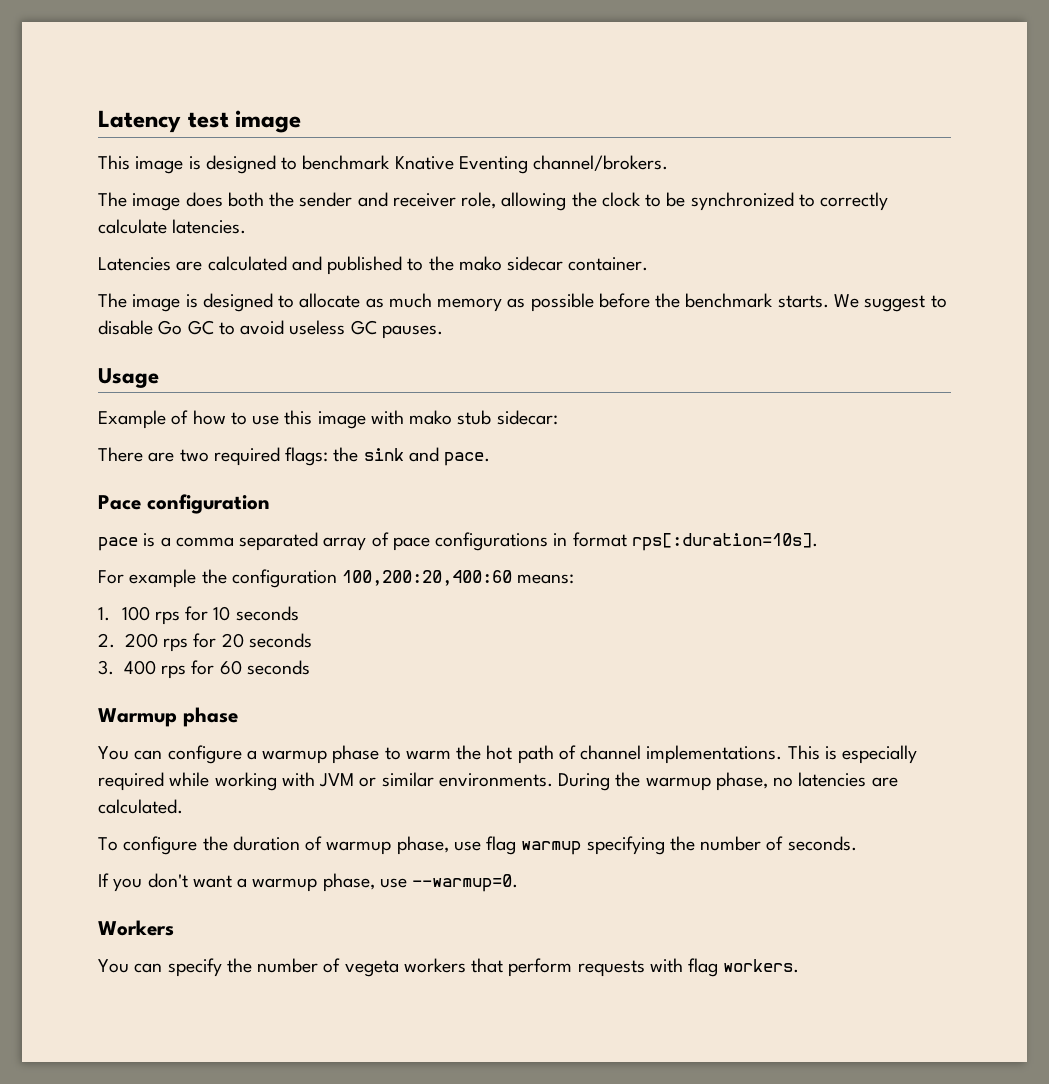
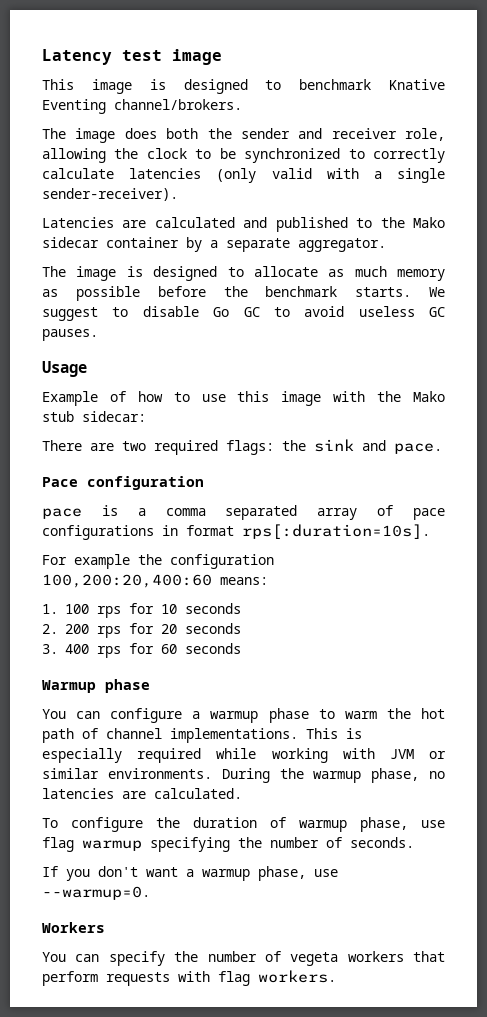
- The image does both the sender and receiver role, allowing the clock to be synchronized to correctly calculate latencies.
+ The image does both the sender and receiver role, allowing the clock to be synchronized to correctly calculate latencies (only valid with a single sender-receiver).
- Latencies are calculated and published to the mako sidecar container.
+ Latencies are calculated and published to the Mako sidecar container by a separate aggregator.
- Example of how to use this image with mako stub sidecar:
+ Example of how to use this image with the Mako stub sidecar:

